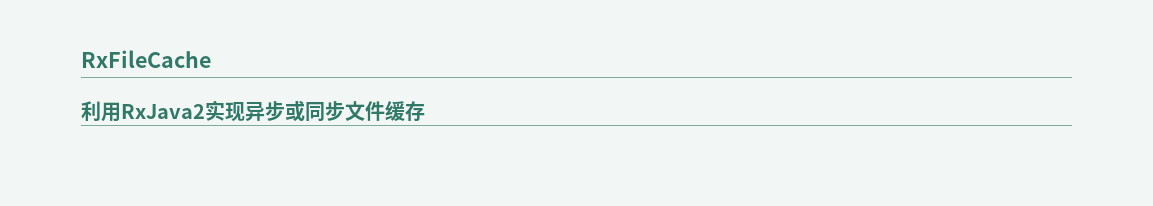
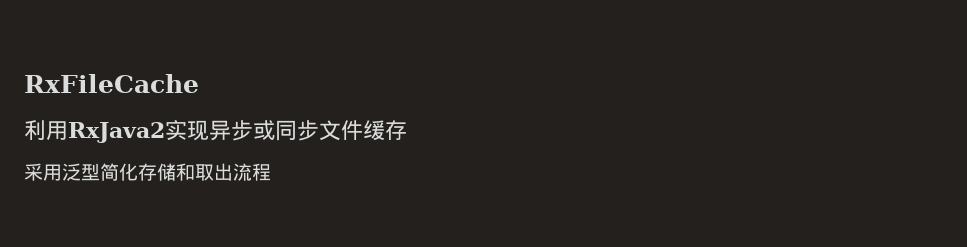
+ 采用泛型简化存储和取出流程

